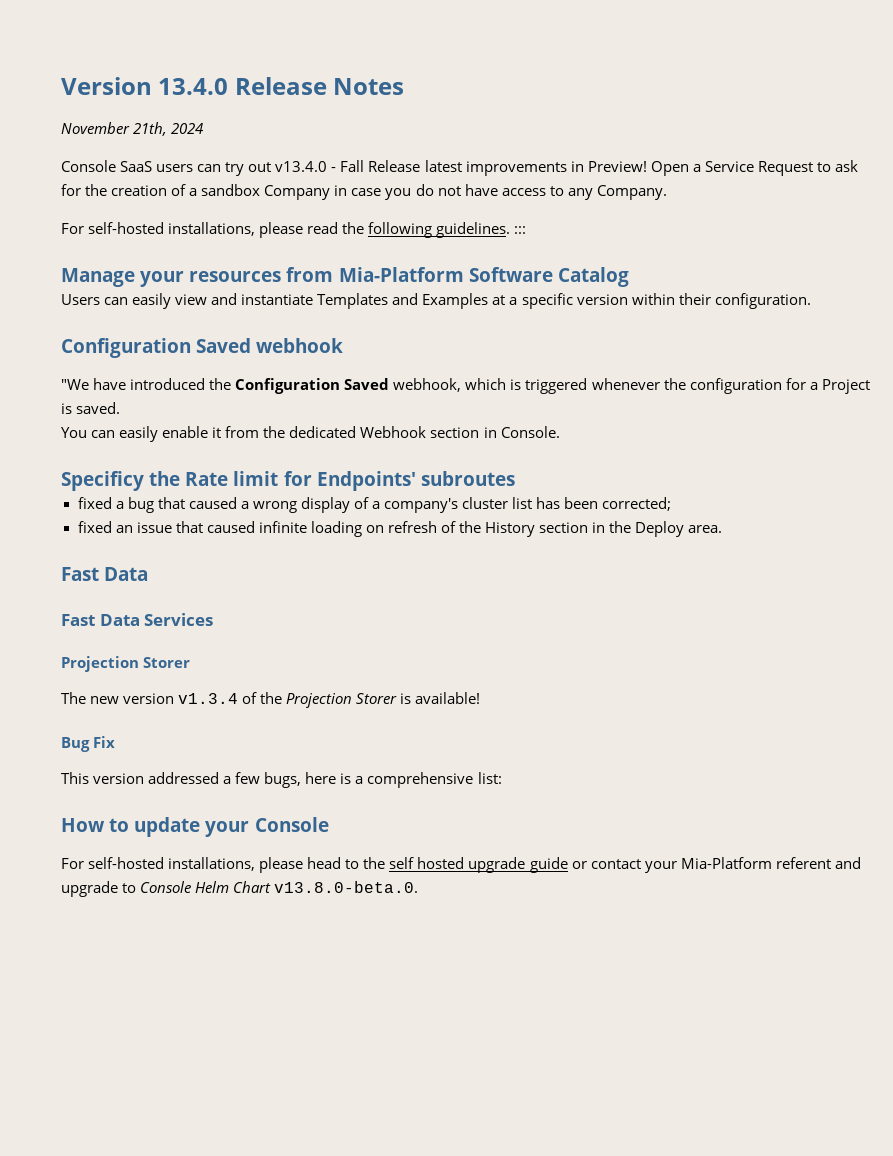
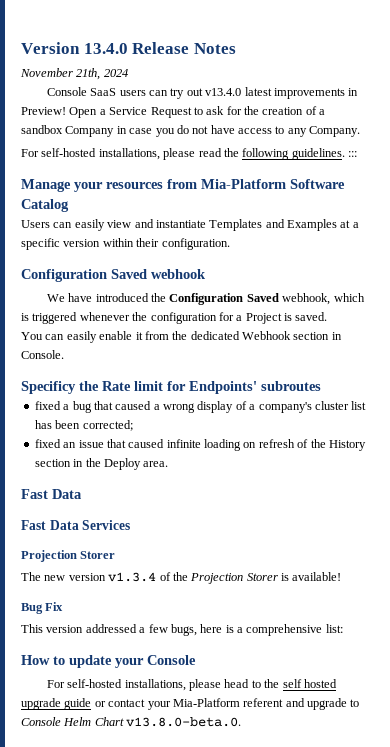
- Console SaaS users can try out v13.4.0 - Fall Release latest improvements in Preview!
+ Console SaaS users can try out v13.4.0 latest improvements in Preview!
- "We have introduced the Configuration Saved webhook, which is triggered whenever the configuration for a Project is saved.
+ We have introduced the Configuration Saved webhook, which is triggered whenever the configuration for a Project is saved.

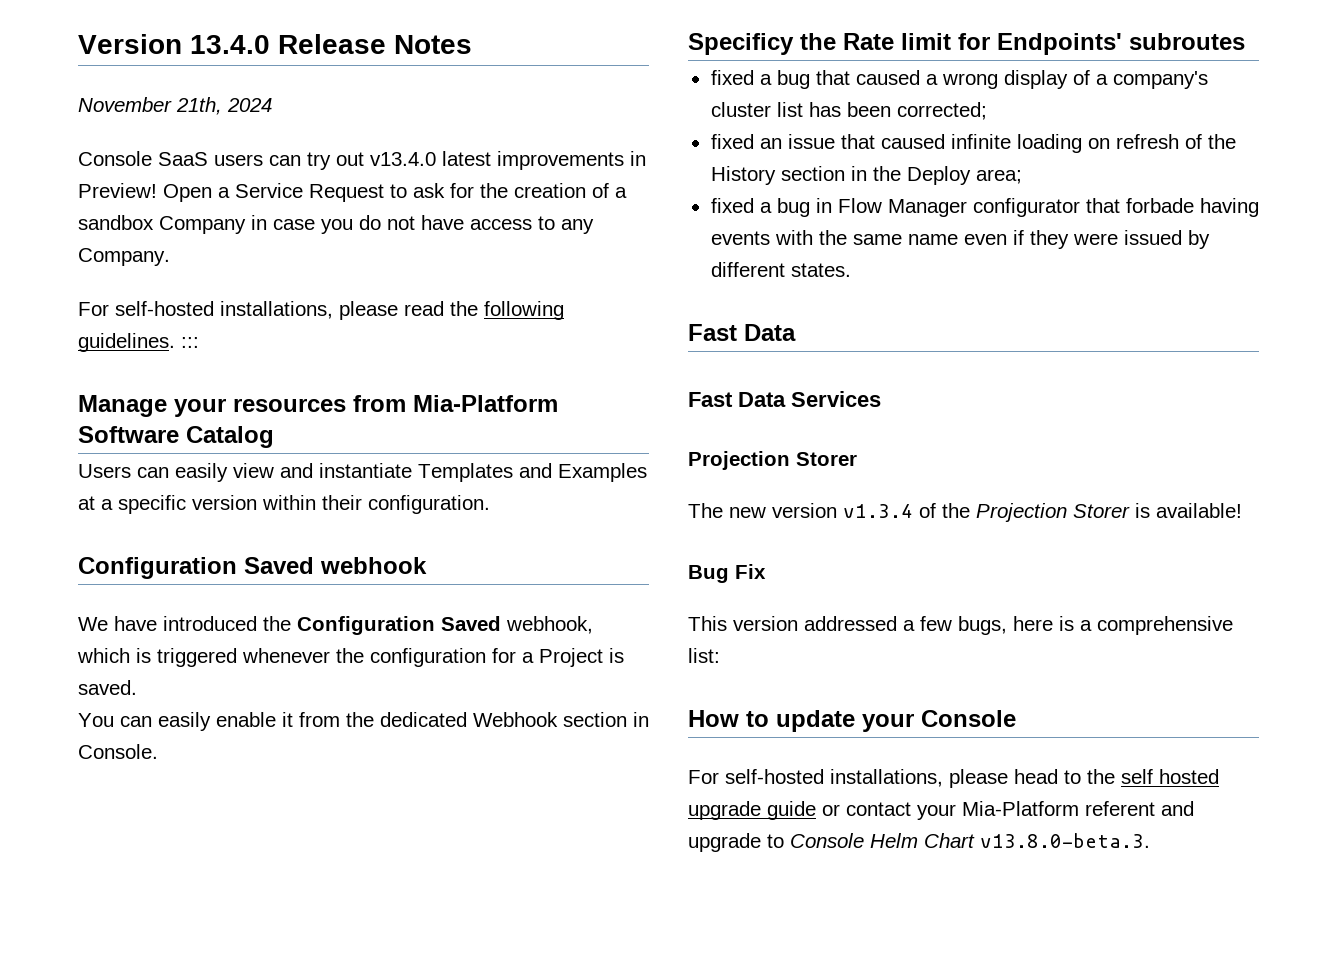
- fixed an issue that caused infinite loading on refresh of the History section in the Deploy area.
+ fixed an issue that caused infinite loading on refresh of the History section in the Deploy area;
+ fixed a bug in Flow Manager configurator that forbade having events with the same name even if they were issued by different states.
- For self-hosted installations, please head to the self hosted upgrade guide or contact your Mia-Platform referent and upgrade to Console Helm Chart v13.8.0-beta.0.
+ For self-hosted installations, please head to the self hosted upgrade guide or contact your Mia-Platform referent and upgrade to Console Helm Chart v13.8.0-beta.3.

